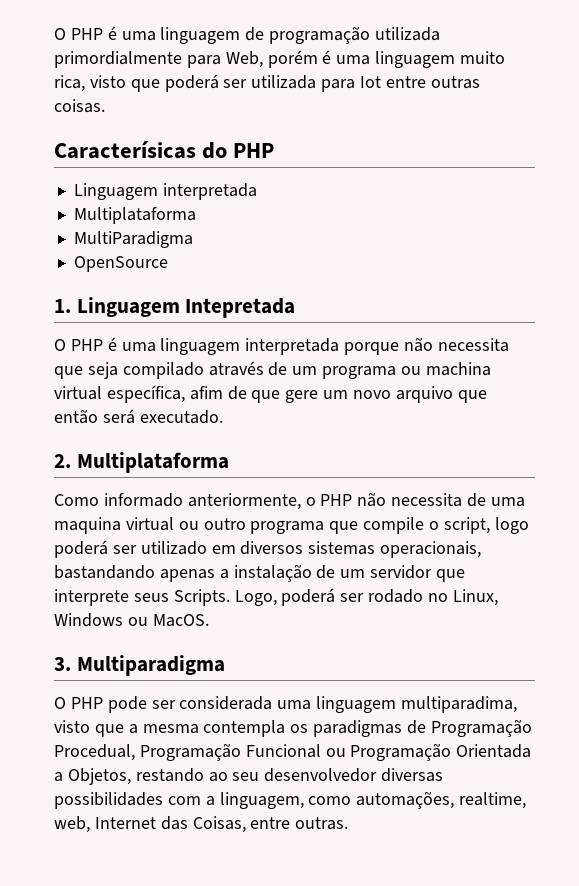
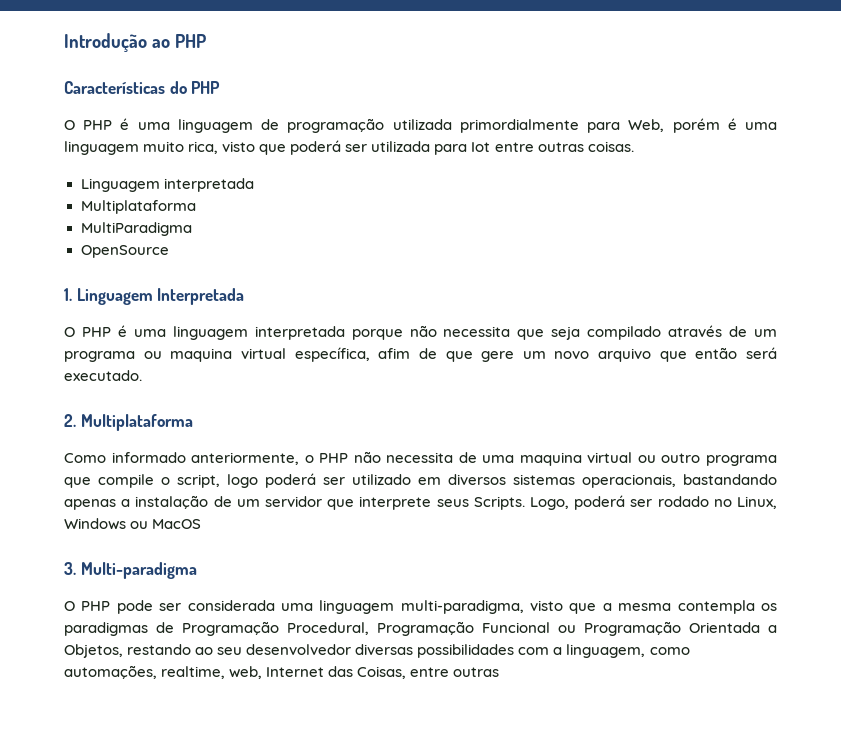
+ Introdução ao PHP
+ Características do PHP
- Caracterísicas do PHP
- 1. Linguagem Intepretada
+ 1. Linguagem Interpretada
- O PHP é uma linguagem interpretada porque não necessita que seja compilado através de um programa ou machina virtual específica, afim de que gere um novo arquivo que então será executado.
+ O PHP é uma linguagem interpretada porque não necessita que seja compilado através de um programa ou maquina virtual específica, afim de que gere um novo arquivo que então será executado.
- Logo, poderá ser rodado no Linux, Windows ou MacOS.
+ Logo, poderá ser rodado no Linux, Windows ou MacOS
- 3. Multiparadigma
+ 3. Multi-paradigma
- O PHP pode ser considerada uma linguagem multiparadima, visto que a mesma contempla os paradigmas de Programação Procedual, Programação Funcional ou Programação Orientada a Objetos, restando ao seu desenvolvedor diversas possibilidades com a linguagem, como automações, realtime, web, Internet das Coisas, entre outras.
+ O PHP pode ser considerada uma linguagem multi-paradigma, visto que a mesma contempla os paradigmas de Programação Procedural, Programação Funcional ou Programação Orientada a Objetos, restando ao seu desenvolvedor diversas possibilidades com a linguagem, como automações, realtime, web, Internet das Coisas, entre outras

